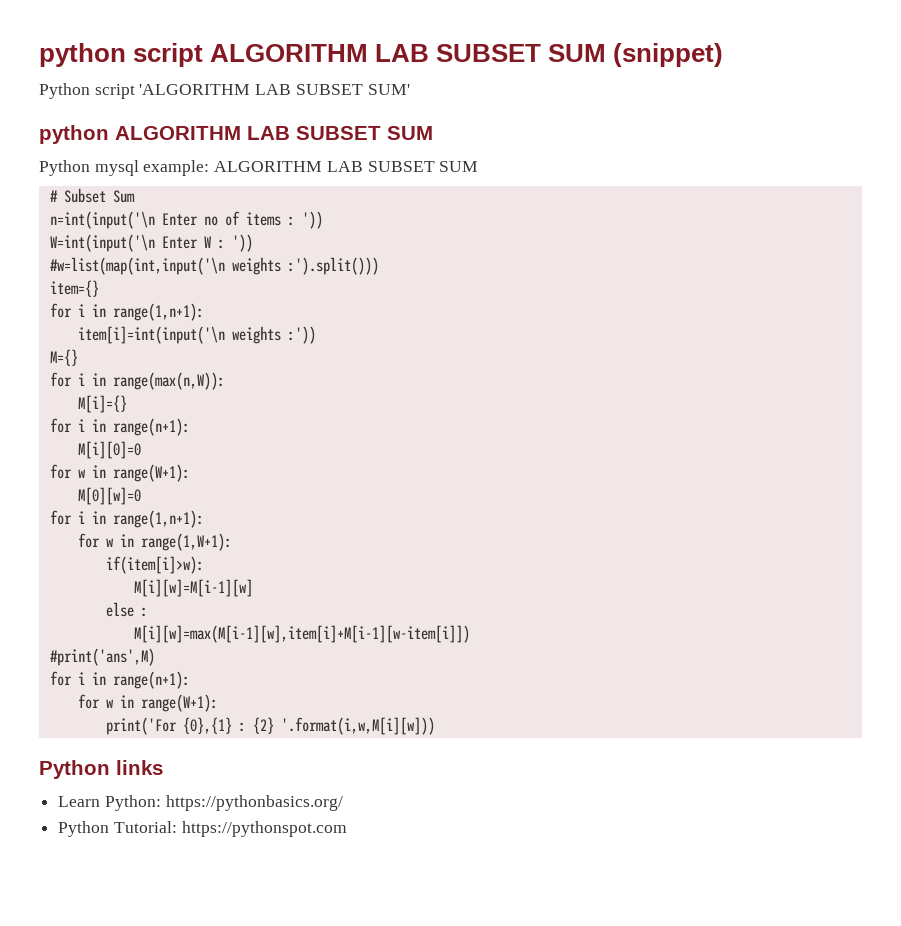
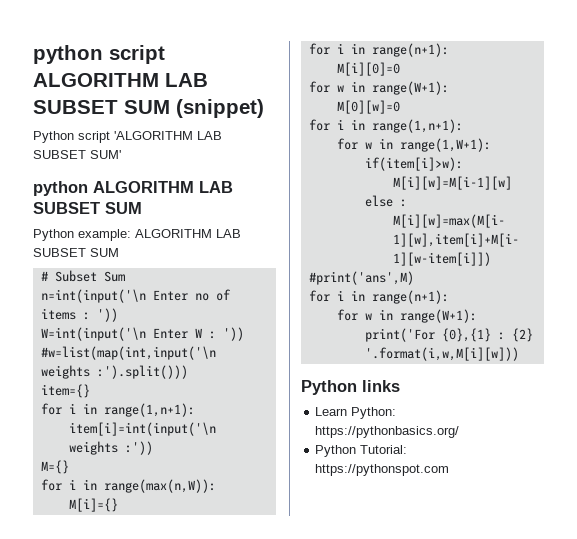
- Python mysql example: ALGORITHM LAB SUBSET SUM
+ Python example: ALGORITHM LAB SUBSET SUM

